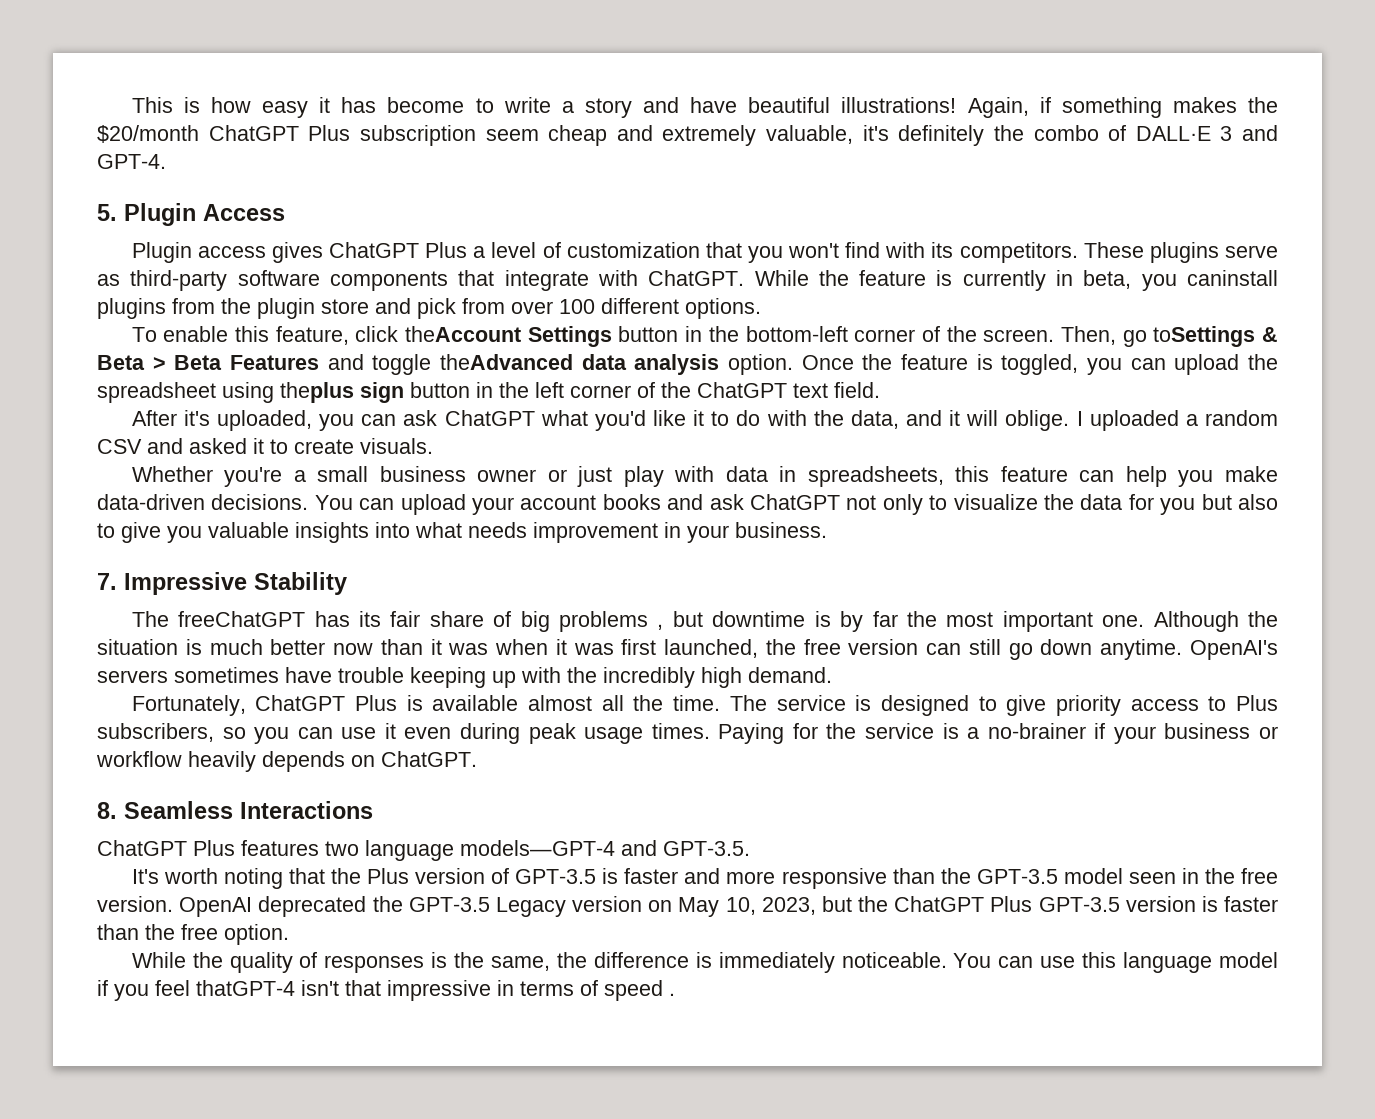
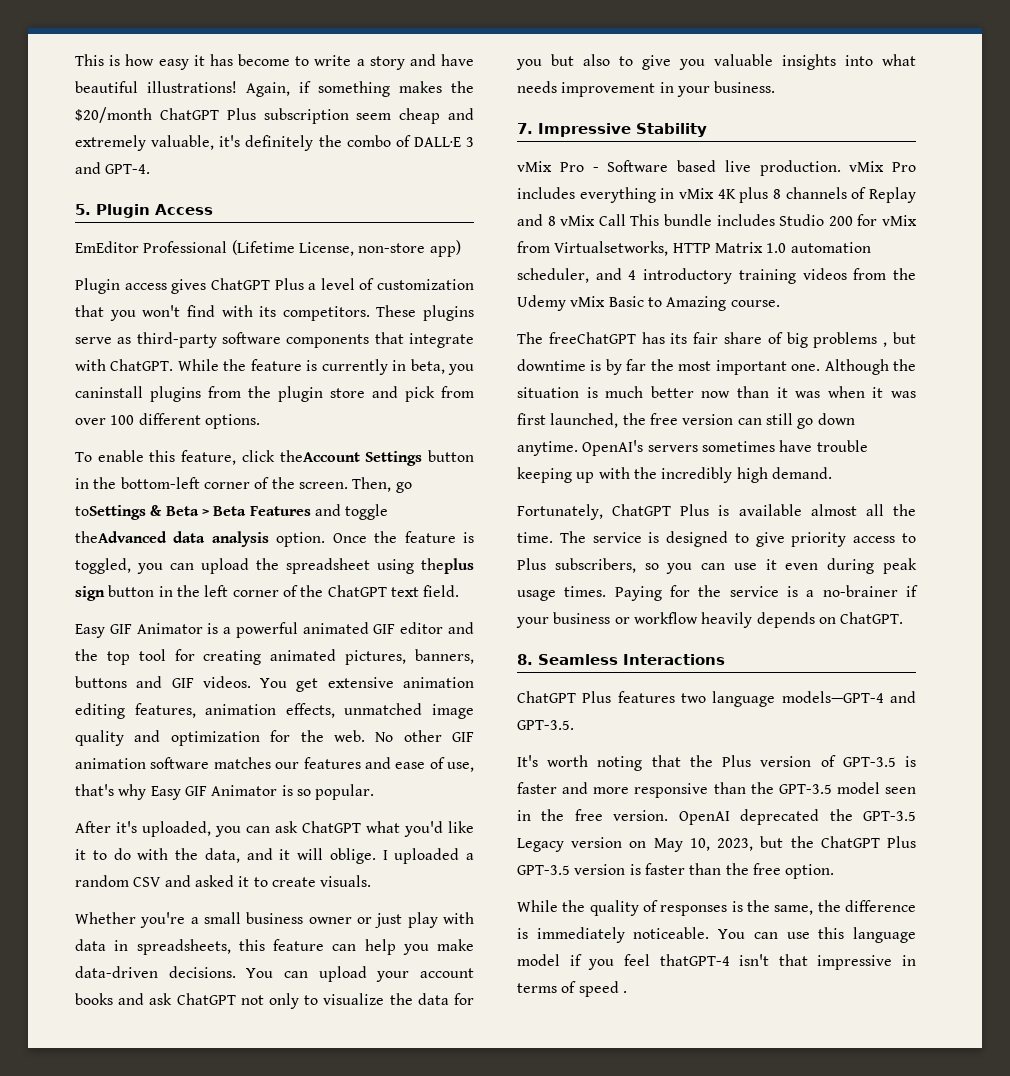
+ EmEditor Professional (Lifetime License, non-store app)
+ Easy GIF Animator is a powerful animated GIF editor and the top tool for creating animated pictures, banners, buttons and GIF videos. You get extensive animation editing features, animation effects, unmatched image quality and optimization for the web. No other GIF animation software matches our features and ease of use, that's why Easy GIF Animator is so popular.
+ vMix Pro - Software based live production. vMix Pro includes everything in vMix 4K plus 8 channels of Replay and 8 vMix Call This bundle includes Studio 200 for vMix from Virtualsetworks, HTTP Matrix 1.0 automation scheduler, and 4 introductory training videos from the Udemy vMix Basic to Amazing course.

